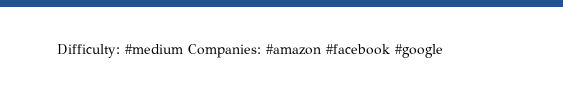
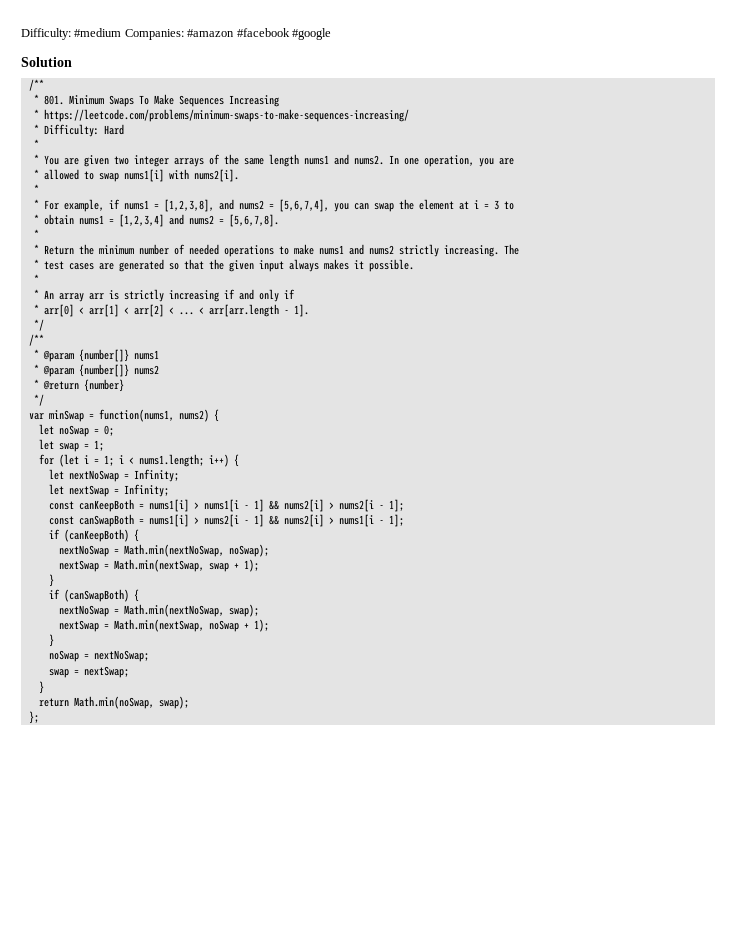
+ Solution
+ /**
+ * 801. Minimum Swaps To Make Sequences Increasing
+ * https://leetcode.com/problems/minimum-swaps-to-make-sequences-increasing/
+ * Difficulty: Hard
+ *
+ * You are given two integer arrays of the same length nums1 and nums2. In one operation, you are
+ * allowed to swap nums1[i] with nums2[i].
+ *
+ * For example, if nums1 = [1,2,3,8], and nums2 = [5,6,7,4], you can swap the element at i = 3 to
+ * obtain nums1 = [1,2,3,4] and nums2 = [5,6,7,8].
+ *
+ * Return the minimum number of needed operations to make nums1 and nums2 strictly increasing. The
+ * test cases are generated so that the given input always makes it possible.
+ *
+ * An array arr is strictly increasing if and only if
+ * arr[0] < arr[1] < arr[2] < ... < arr[arr.length - 1].
+ */
+ /**
+ * @param {number[]} nums1
+ * @param {number[]} nums2
+ * @return {number}
+ */
+ var minSwap = function(nums1, nums2) {
+ let noSwap = 0;
+ let swap = 1;
+ for (let i = 1; i < nums1.length; i++) {
+ let nextNoSwap = Infinity;
+ let nextSwap = Infinity;
+ const canKeepBoth = nums1[i] > nums1[i - 1] && nums2[i] > nums2[i - 1];
+ const canSwapBoth = nums1[i] > nums2[i - 1] && nums2[i] > nums1[i - 1];
+ if (canKeepBoth) {
+ nextNoSwap = Math.min(nextNoSwap, noSwap);
+ nextSwap = Math.min(nextSwap, swap + 1);
+ }
+ if (canSwapBoth) {
+ nextNoSwap = Math.min(nextNoSwap, swap);
+ nextSwap = Math.min(nextSwap, noSwap + 1);
+ }
+ noSwap = nextNoSwap;
+ swap = nextSwap;
+ }
+ return Math.min(noSwap, swap);
+ };

